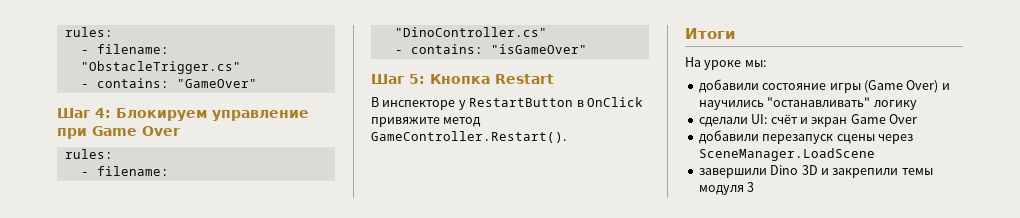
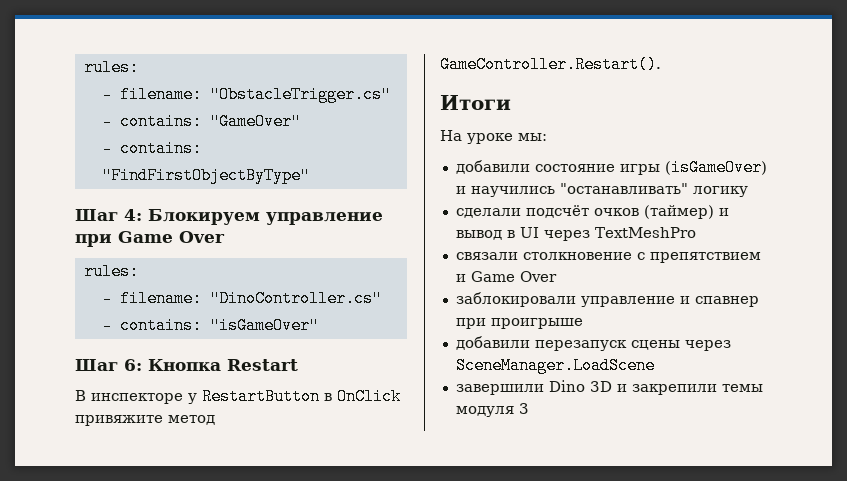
+ - contains: "FindFirstObjectByType"
- Шаг 5: Кнопка Restart
+ Шаг 6: Кнопка Restart
- добавили состояние игры (Game Over) и научились "останавливать" логику
+ добавили состояние игры (isGameOver) и научились "останавливать" логику
- сделали UI: счёт и экран Game Over
+ сделали подсчёт очков (таймер) и вывод в UI через TextMeshPro
+ связали столкновение с препятствием и Game Over
+ заблокировали управление и спавнер при проигрыше

